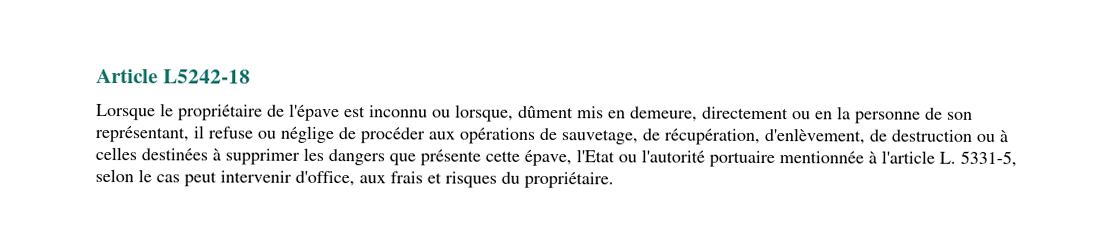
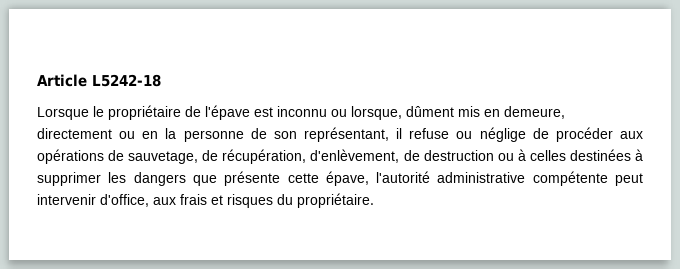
- Lorsque le propriétaire de l'épave est inconnu ou lorsque, dûment mis en demeure, directement ou en la personne de son représentant, il refuse ou néglige de procéder aux opérations de sauvetage, de récupération, d'enlèvement, de destruction ou à celles destinées à supprimer les dangers que présente cette épave, l'Etat ou l'autorité portuaire mentionnée à l'article L. 5331-5, selon le cas peut intervenir d'office, aux frais et risques du propriétaire.
+ Lorsque le propriétaire de l'épave est inconnu ou lorsque, dûment mis en demeure, directement ou en la personne de son représentant, il refuse ou néglige de procéder aux opérations de sauvetage, de récupération, d'enlèvement, de destruction ou à celles destinées à supprimer les dangers que présente cette épave, l'autorité administrative compétente peut intervenir d'office, aux frais et risques du propriétaire.

